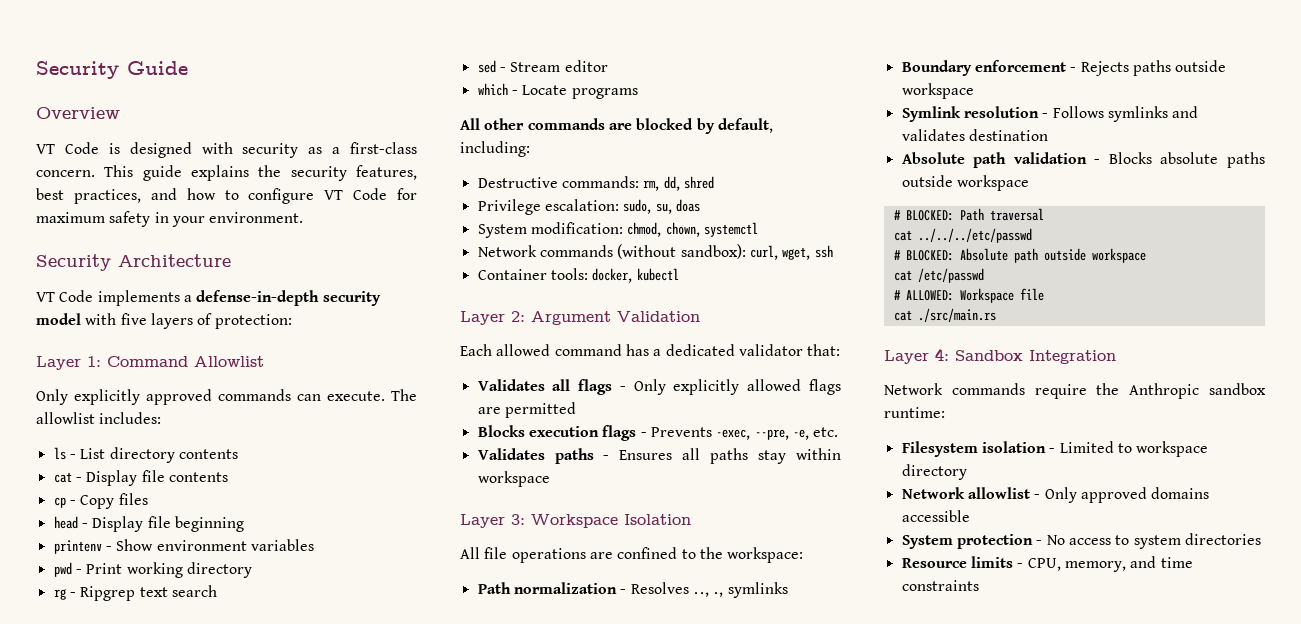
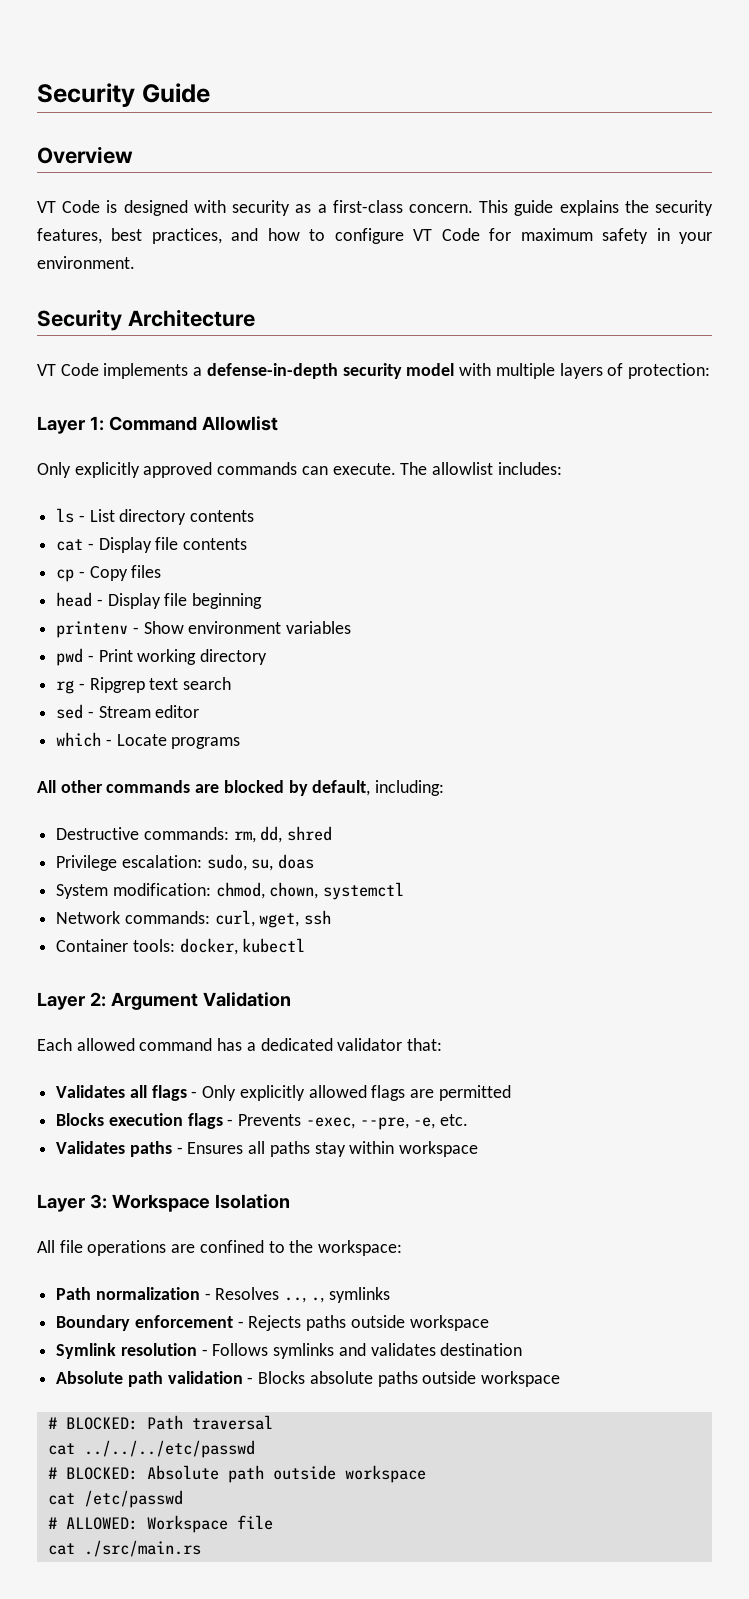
- VT Code implements a defense-in-depth security model with five layers of protection:
+ VT Code implements a defense-in-depth security model with multiple layers of protection:
- Network commands (without sandbox): curl, wget, ssh
+ Network commands: curl, wget, ssh
- Layer 4: Sandbox Integration
- Network commands require the Anthropic sandbox runtime:
- Filesystem isolation - Limited to workspace directory
- Network allowlist - Only approved domains accessible
- System protection - No access to system directories
- Resource limits - CPU, memory, and time constraints

